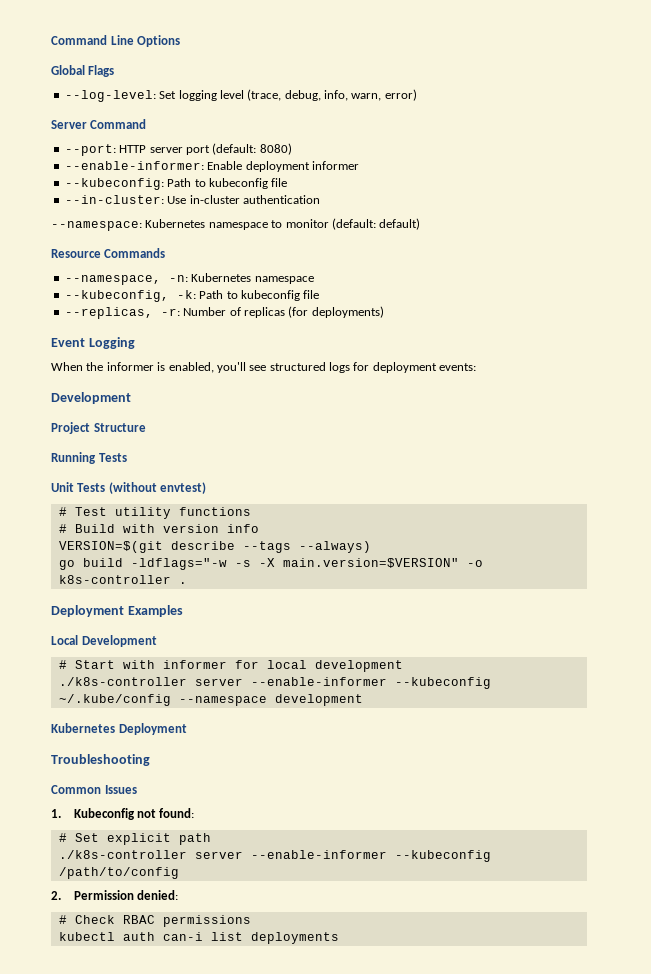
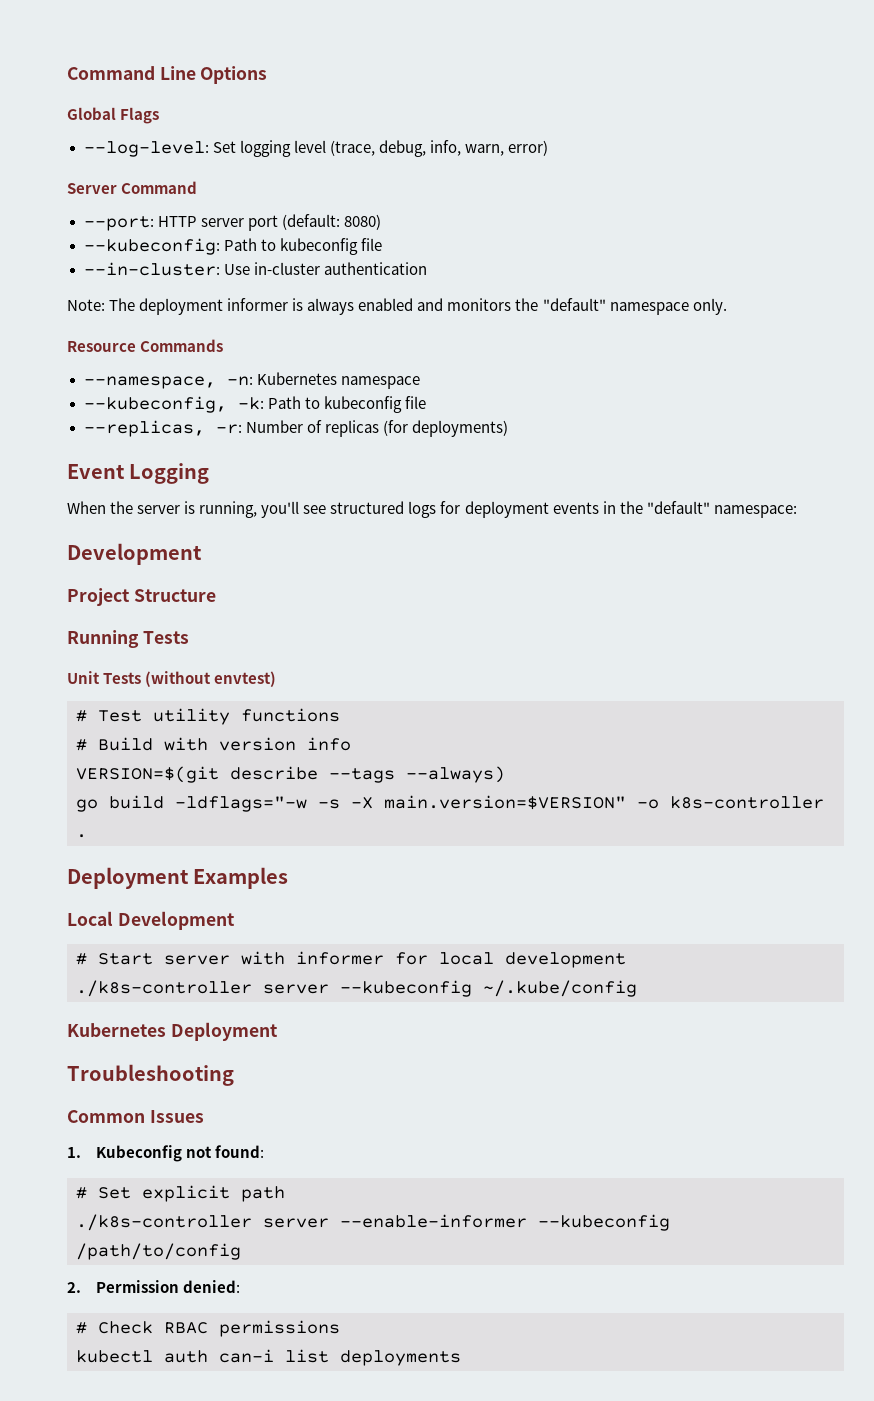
- --enable-informer: Enable deployment informer
- --namespace: Kubernetes namespace to monitor (default: default)
+ Note: The deployment informer is always enabled and monitors the "default" namespace only.
- When the informer is enabled, you'll see structured logs for deployment events:
+ When the server is running, you'll see structured logs for deployment events in the "default" namespace:
- # Start with informer for local development
+ # Start server with informer for local development
- ./k8s-controller server --enable-informer --kubeconfig ~/.kube/config --namespace development
+ ./k8s-controller server --kubeconfig ~/.kube/config

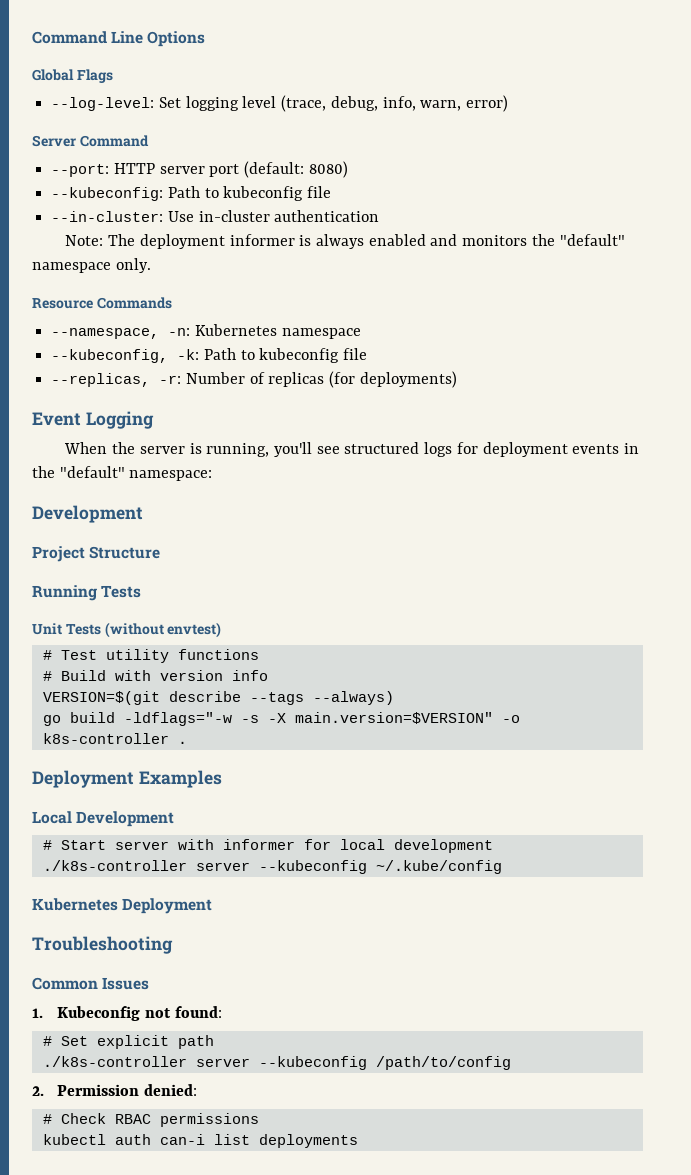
- ./k8s-controller server --enable-informer --kubeconfig /path/to/config
+ ./k8s-controller server --kubeconfig /path/to/config

